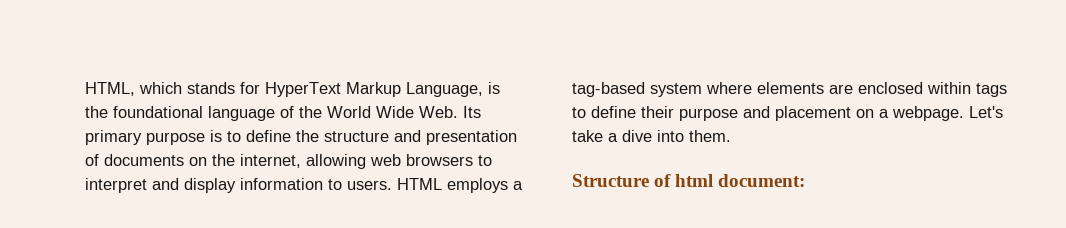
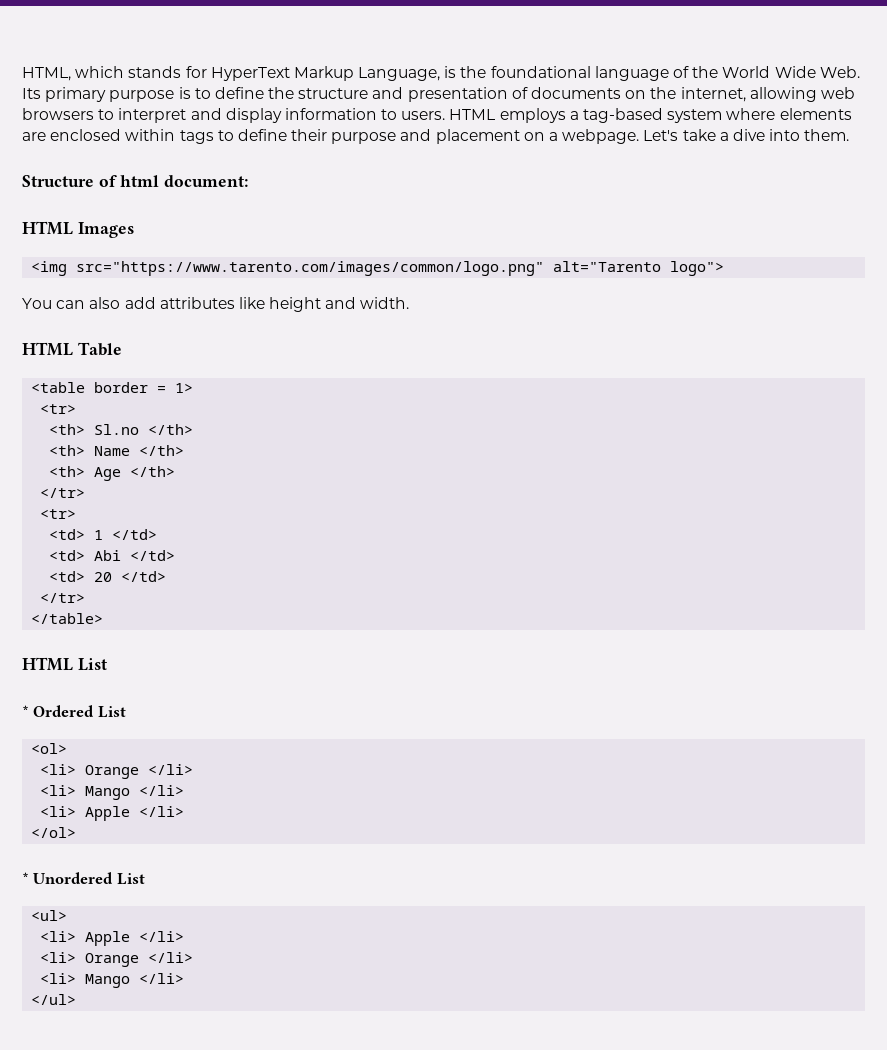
+ HTML Images
+ <img src="https://www.tarento.com/images/common/logo.png" alt="Tarento logo">
+ You can also add attributes like height and width.
+ HTML Table
+ <table border = 1>
+ <tr>
+ <th> Sl.no </th>
+ <th> Name </th>
+ <th> Age </th>
+ </tr>
+ <tr>
+ <td> 1 </td>
+ <td> Abi </td>
+ <td> 20 </td>
+ </tr>
+ </table>
+ HTML List
+ * Ordered List
+ <ol>
+ <li> Orange </li>
+ <li> Mango </li>
+ <li> Apple </li>
+ </ol>
+ * Unordered List
+ <ul>
+ <li> Apple </li>
+ <li> Orange </li>
+ <li> Mango </li>
+ </ul>

